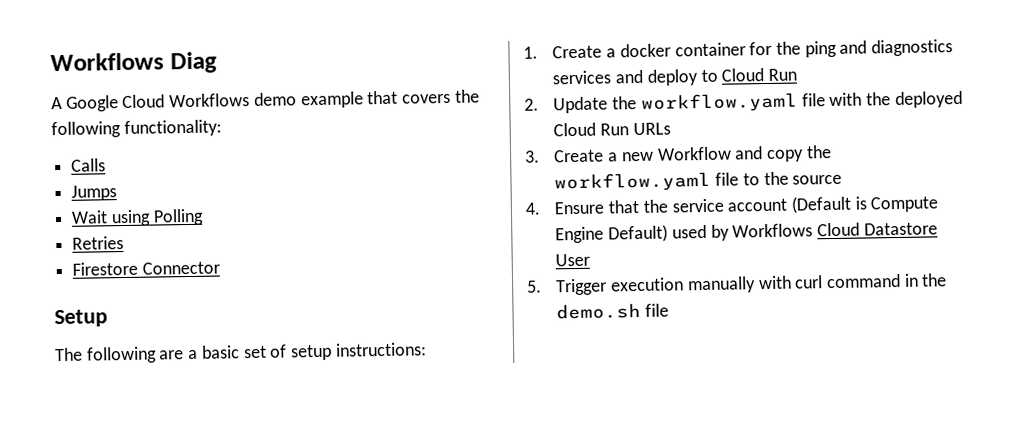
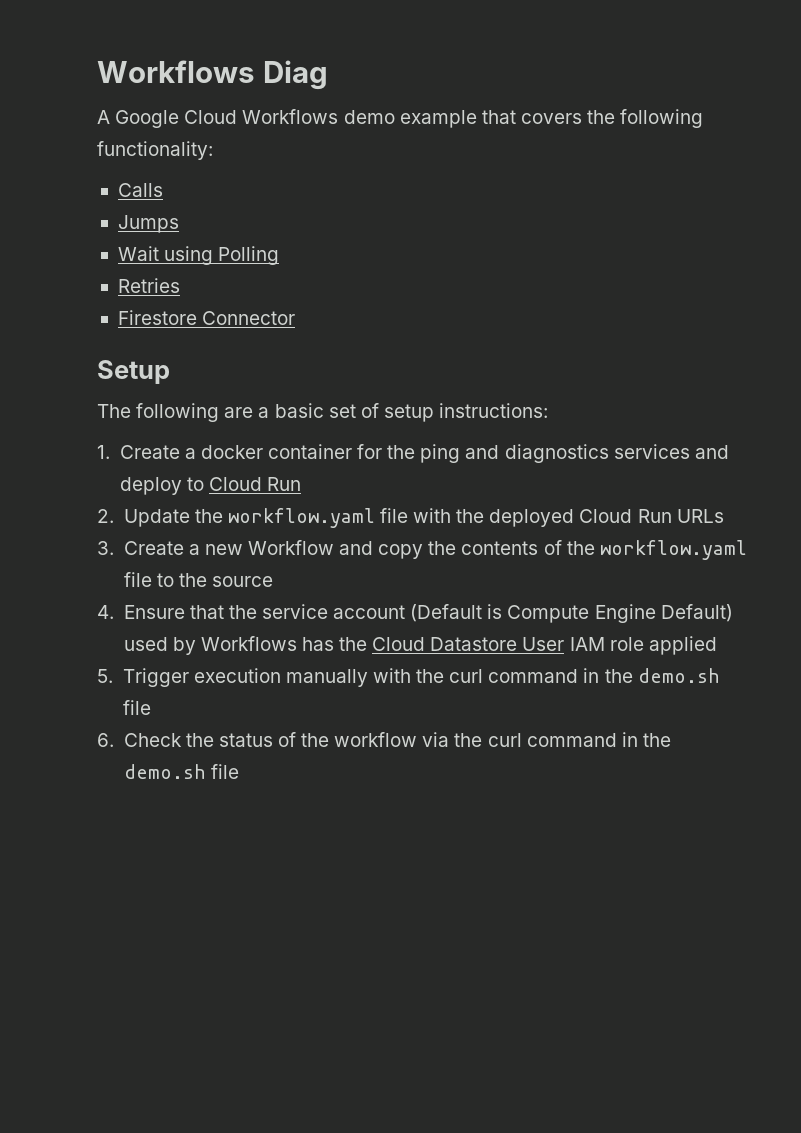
- 3. Create a new Workflow and copy the workflow.yaml file to the source
+ 3. Create a new Workflow and copy the contents of the workflow.yaml file to the source
- 4. Ensure that the service account (Default is Compute Engine Default) used by Workflows Cloud Datastore User
+ 4. Ensure that the service account (Default is Compute Engine Default) used by Workflows has the Cloud Datastore User IAM role applied
- 5. Trigger execution manually with curl command in the demo.sh file
+ 5. Trigger execution manually with the curl command in the demo.sh file
+ 6. Check the status of the workflow via the curl command in the demo.sh file

